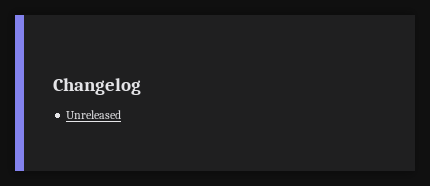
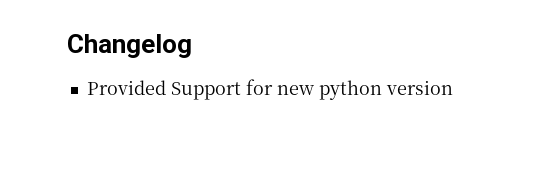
- Unreleased
+ Provided Support for new python version

